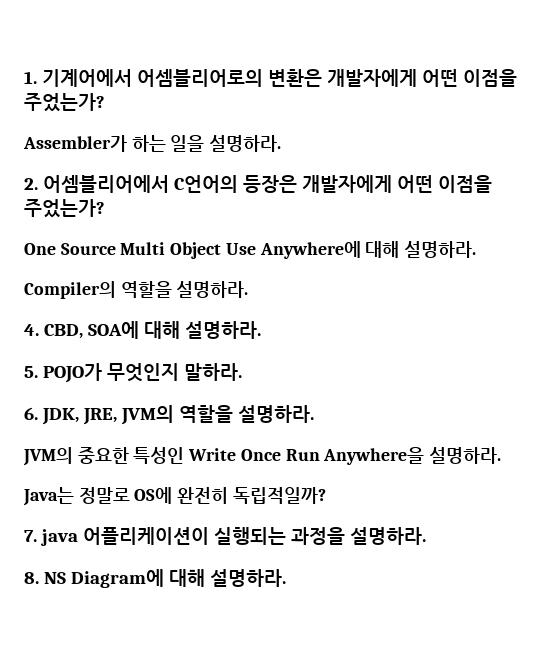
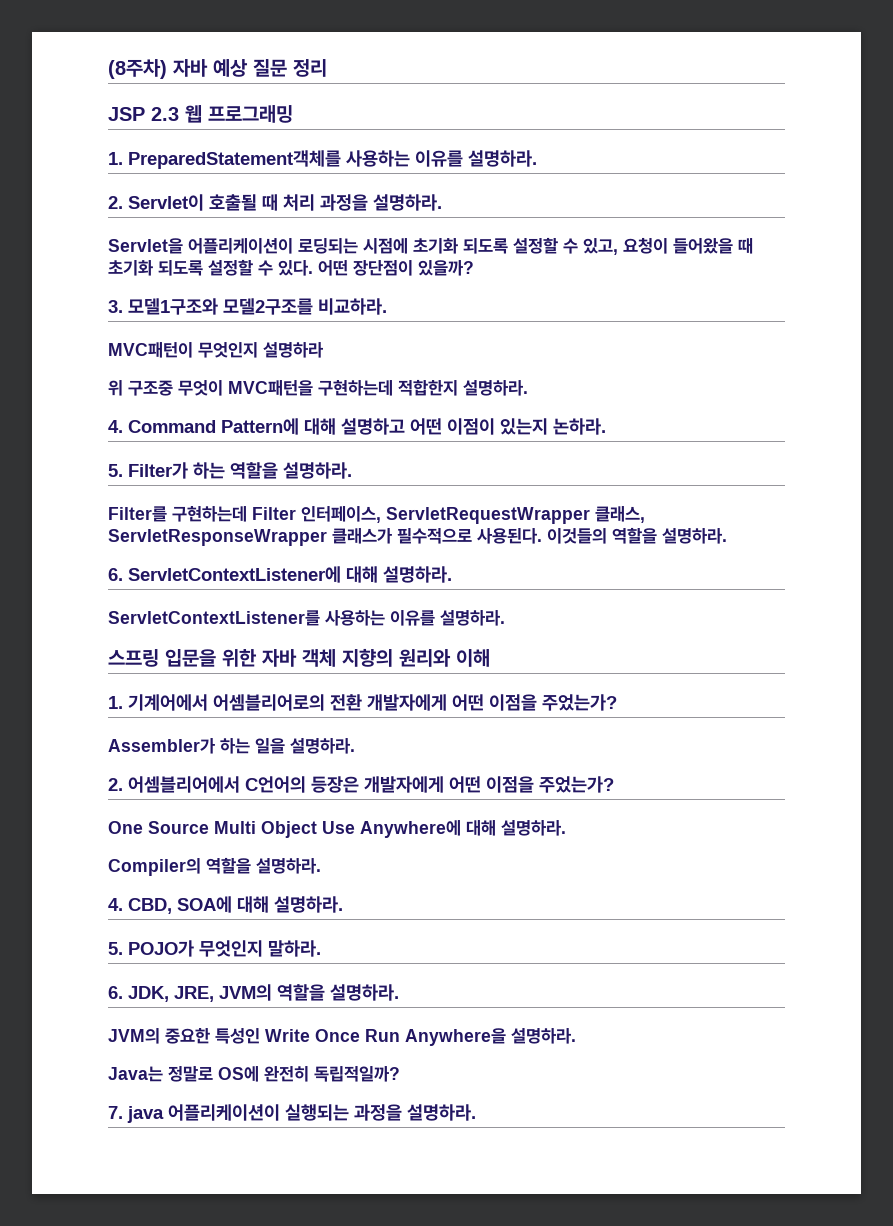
+ (8주차) 자바 예상 질문 정리
+ JSP 2.3 웹 프로그래밍
+ 1. PreparedStatement객체를 사용하는 이유를 설명하라.
+ 2. Servlet이 호출될 때 처리 과정을 설명하라.
+ Servlet을 어플리케이션이 로딩되는 시점에 초기화 되도록 설정할 수 있고, 요청이 들어왔을 때 초기화 되도록 설정할 수 있다. 어떤 장단점이 있을까?
+ 3. 모델1구조와 모델2구조를 비교하라.
+ MVC패턴이 무엇인지 설명하라
+ 위 구조중 무엇이 MVC패턴을 구현하는데 적합한지 설명하라.
+ 4. Command Pattern에 대해 설명하고 어떤 이점이 있는지 논하라.
+ 5. Filter가 하는 역할을 설명하라.
+ Filter를 구현하는데 Filter 인터페이스, ServletRequestWrapper 클래스, ServletResponseWrapper 클래스가 필수적으로 사용된다. 이것들의 역할을 설명하라.
+ 6. ServletContextListener에 대해 설명하라.
+ ServletContextListener를 사용하는 이유를 설명하라.
+ 스프링 입문을 위한 자바 객체 지향의 원리와 이해
- 1. 기계어에서 어셈블리어로의 변환은 개발자에게 어떤 이점을 주었는가?
+ 1. 기계어에서 어셈블리어로의 전환 개발자에게 어떤 이점을 주었는가?
- 8. NS Diagram에 대해 설명하라.

